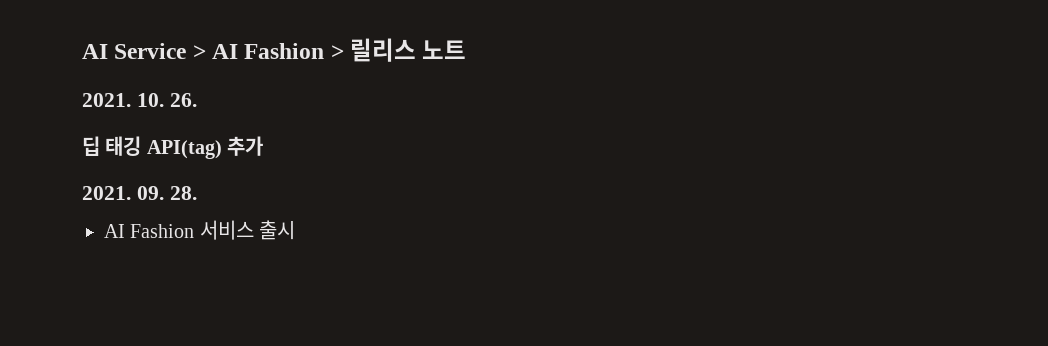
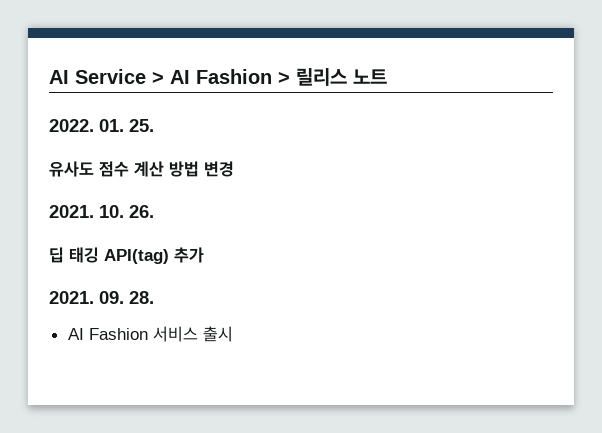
+ 2022. 01. 25.
+ 유사도 점수 계산 방법 변경

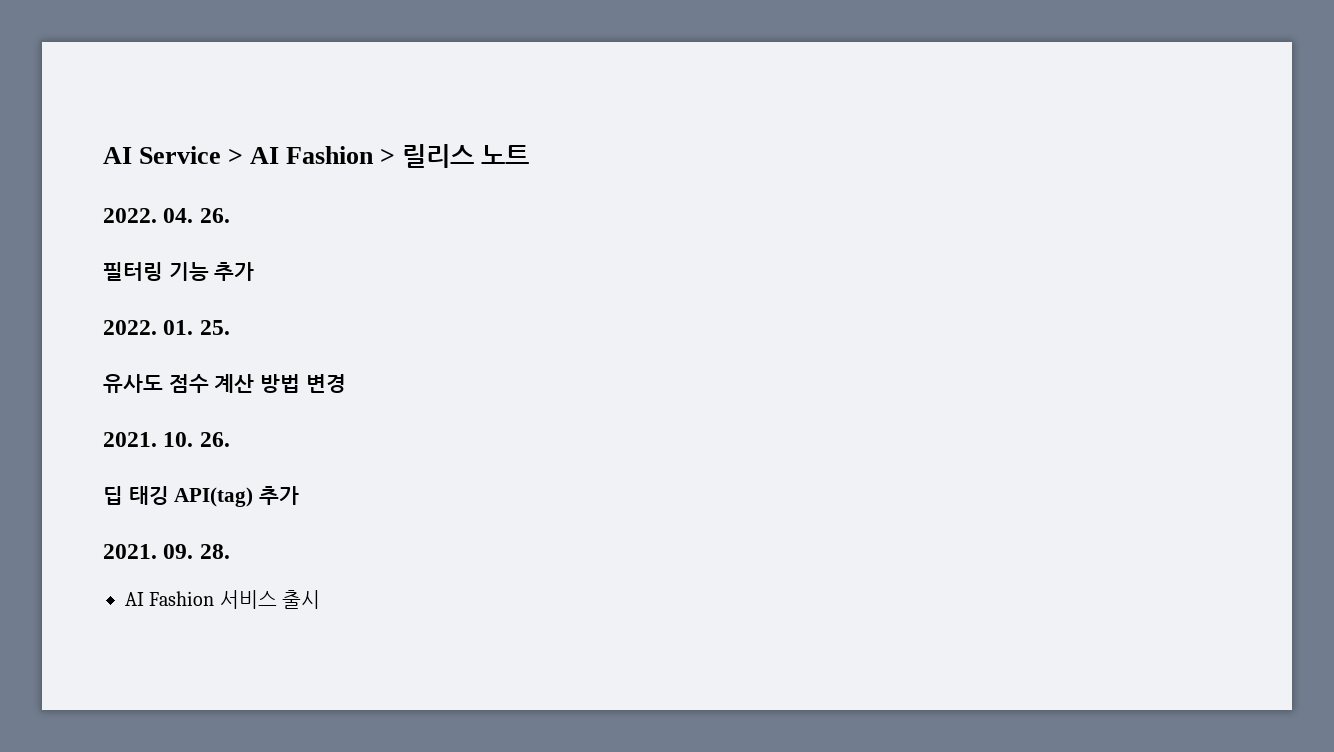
+ 2022. 04. 26.
+ 필터링 기능 추가

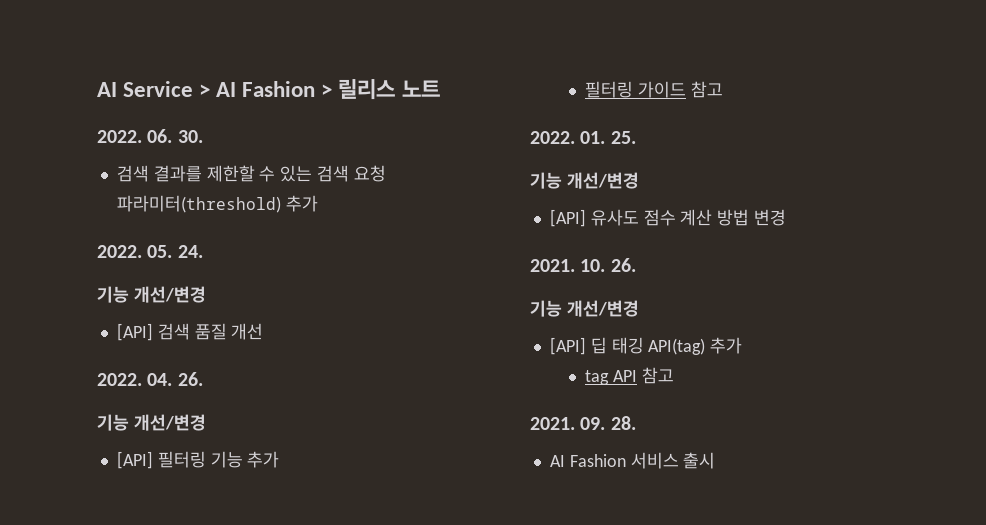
+ 2022. 06. 30.
+ 검색 결과를 제한할 수 있는 검색 요청 파라미터(threshold) 추가
+ 2022. 05. 24.
+ 기능 개선/변경
+ [API] 검색 품질 개선
  04. 26.
- 필터링 기능 추가
+ 기능 개선/변경
+ [API] 필터링 기능 추가
+ 필터링 가이드 참고
  01. 25.
- 유사도 점수 계산 방법 변경
+ 기능 개선/변경
+ [API] 유사도 점수 계산 방법 변경
  10. 26.
- 딥 태깅 API(tag) 추가
+ 기능 개선/변경
+ [API] 딥 태깅 API(tag) 추가
+ tag API 참고

